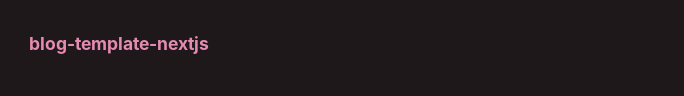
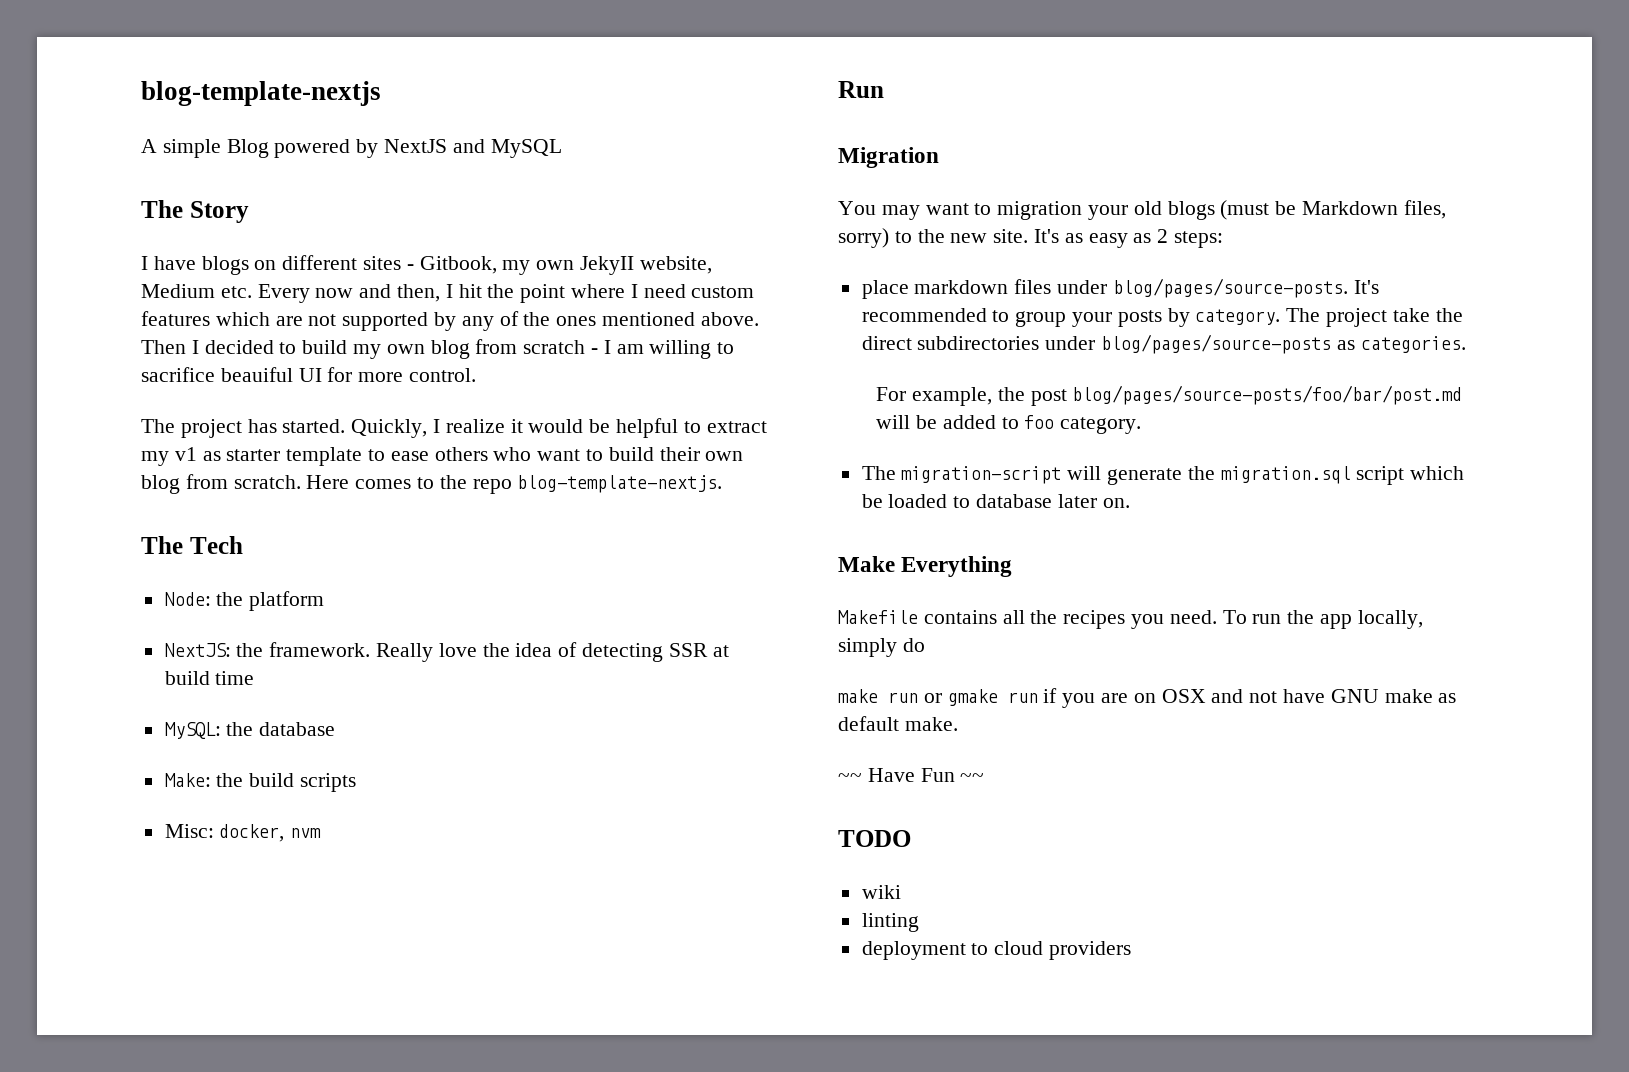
+ A simple Blog powered by NextJS and MySQL
+ The Story
+ I have blogs on different sites - Gitbook, my own JekyII website, Medium etc. Every now and then, I hit the point where I need custom features which are not supported by any of the ones mentioned above. Then I decided to build my own blog from scratch - I am willing to sacrifice beauiful UI for more control.
+ The project has started. Quickly, I realize it would be helpful to extract my v1 as starter template to ease others who want to build their own blog from scratch. Here comes to the repo blog-template-nextjs.
+ The Tech
+ Node: the platform
+ NextJS: the framework. Really love the idea of detecting SSR at build time
+ MySQL: the database
+ Make: the build scripts
+ Misc: docker, nvm
+ Run
+ Migration
+ You may want to migration your old blogs (must be Markdown files, sorry) to the new site. It's as easy as 2 steps:
+ place markdown files under blog/pages/source-posts. It's recommended to group your posts by category. The project take the direct subdirectories under blog/pages/source-posts as categories.
+ For example, the post blog/pages/source-posts/foo/bar/post.md will be added to foo category.
+ The migration-script will generate the migration.sql script which be loaded to database later on.
+ Make Everything
+ Makefile contains all the recipes you need. To run the app locally, simply do
+ make run or gmake run if you are on OSX and not have GNU make as default make.
+ ~~ Have Fun ~~
+ TODO
+ wiki
+ linting
+ deployment to cloud providers

